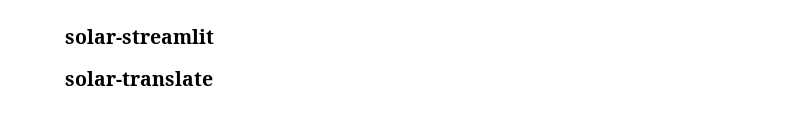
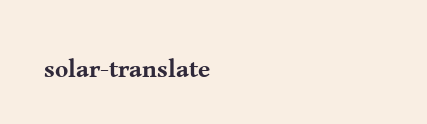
- solar-streamlit

